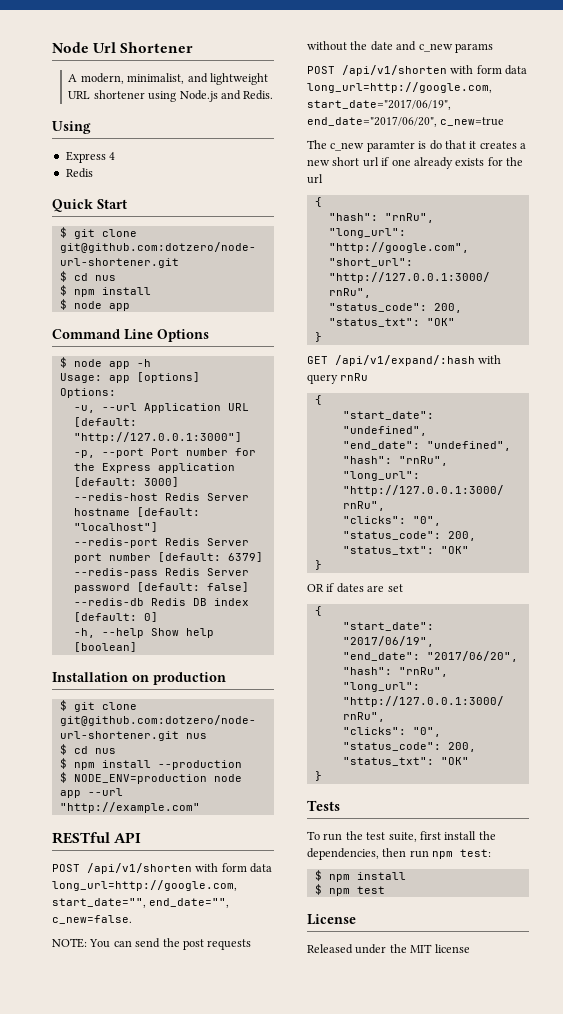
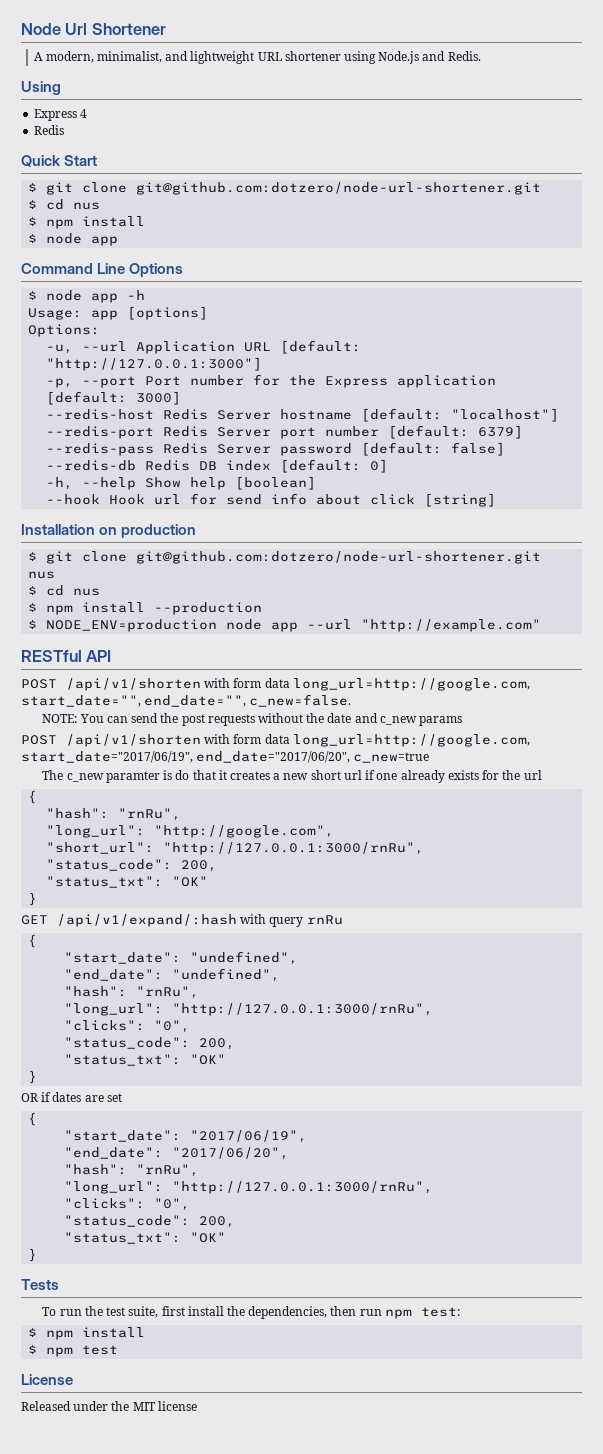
+ --hook Hook url for send info about click [string]

